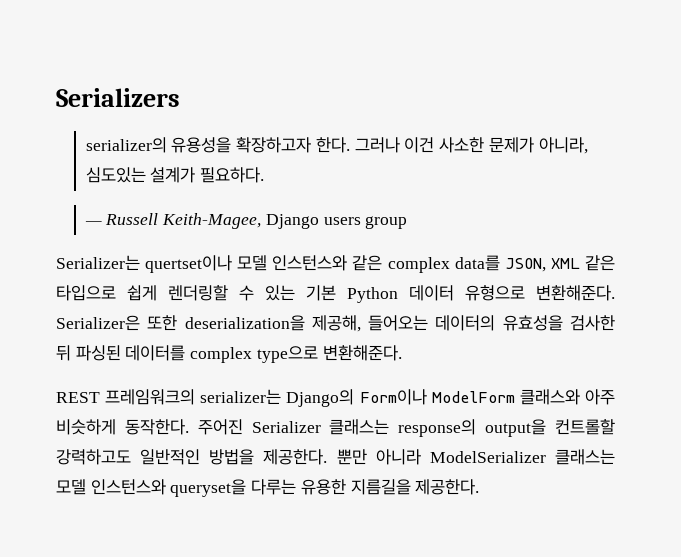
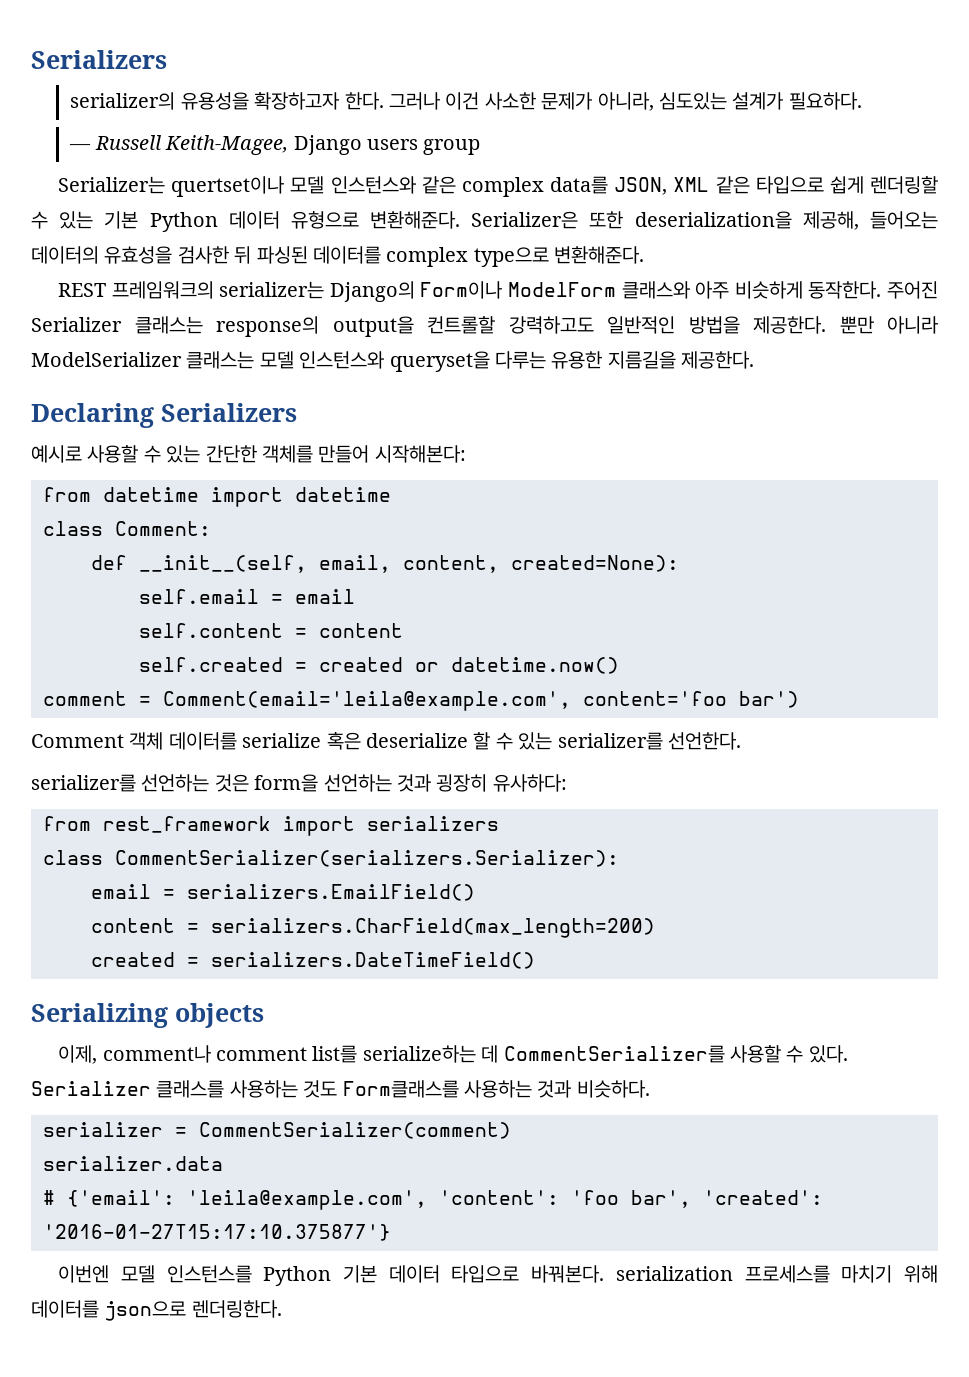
+ Declaring Serializers
+ 예시로 사용할 수 있는 간단한 객체를 만들어 시작해본다:
+ from datetime import datetime
+ class Comment:
+ def __init__(self, email, content, created=None):
+ self.email = email
+ self.content = content
+ self.created = created or datetime.now()
+ comment = Comment(email='leila@example.com', content='foo bar')
+ Comment 객체 데이터를 serialize 혹은 deserialize 할 수 있는 serializer를 선언한다.
+ serializer를 선언하는 것은 form을 선언하는 것과 굉장히 유사하다:
+ from rest_framework import serializers
+ class CommentSerializer(serializers.Serializer):
+ email = serializers.EmailField()
+ content = serializers.CharField(max_length=200)
+ created = serializers.DateTimeField()
+ Serializing objects
+ 이제, comment나 comment list를 serialize하는 데 CommentSerializer를 사용할 수 있다. Serializer 클래스를 사용하는 것도 Form클래스를 사용하는 것과 비슷하다.
+ serializer = CommentSerializer(comment)
+ serializer.data
+ # {'email': 'leila@example.com', 'content': 'foo bar', 'created': '2016-01-27T15:17:10.375877'}
+ 이번엔 모델 인스턴스를 Python 기본 데이터 타입으로 바꿔본다. serialization 프로세스를 마치기 위해 데이터를 json으로 렌더링한다.

